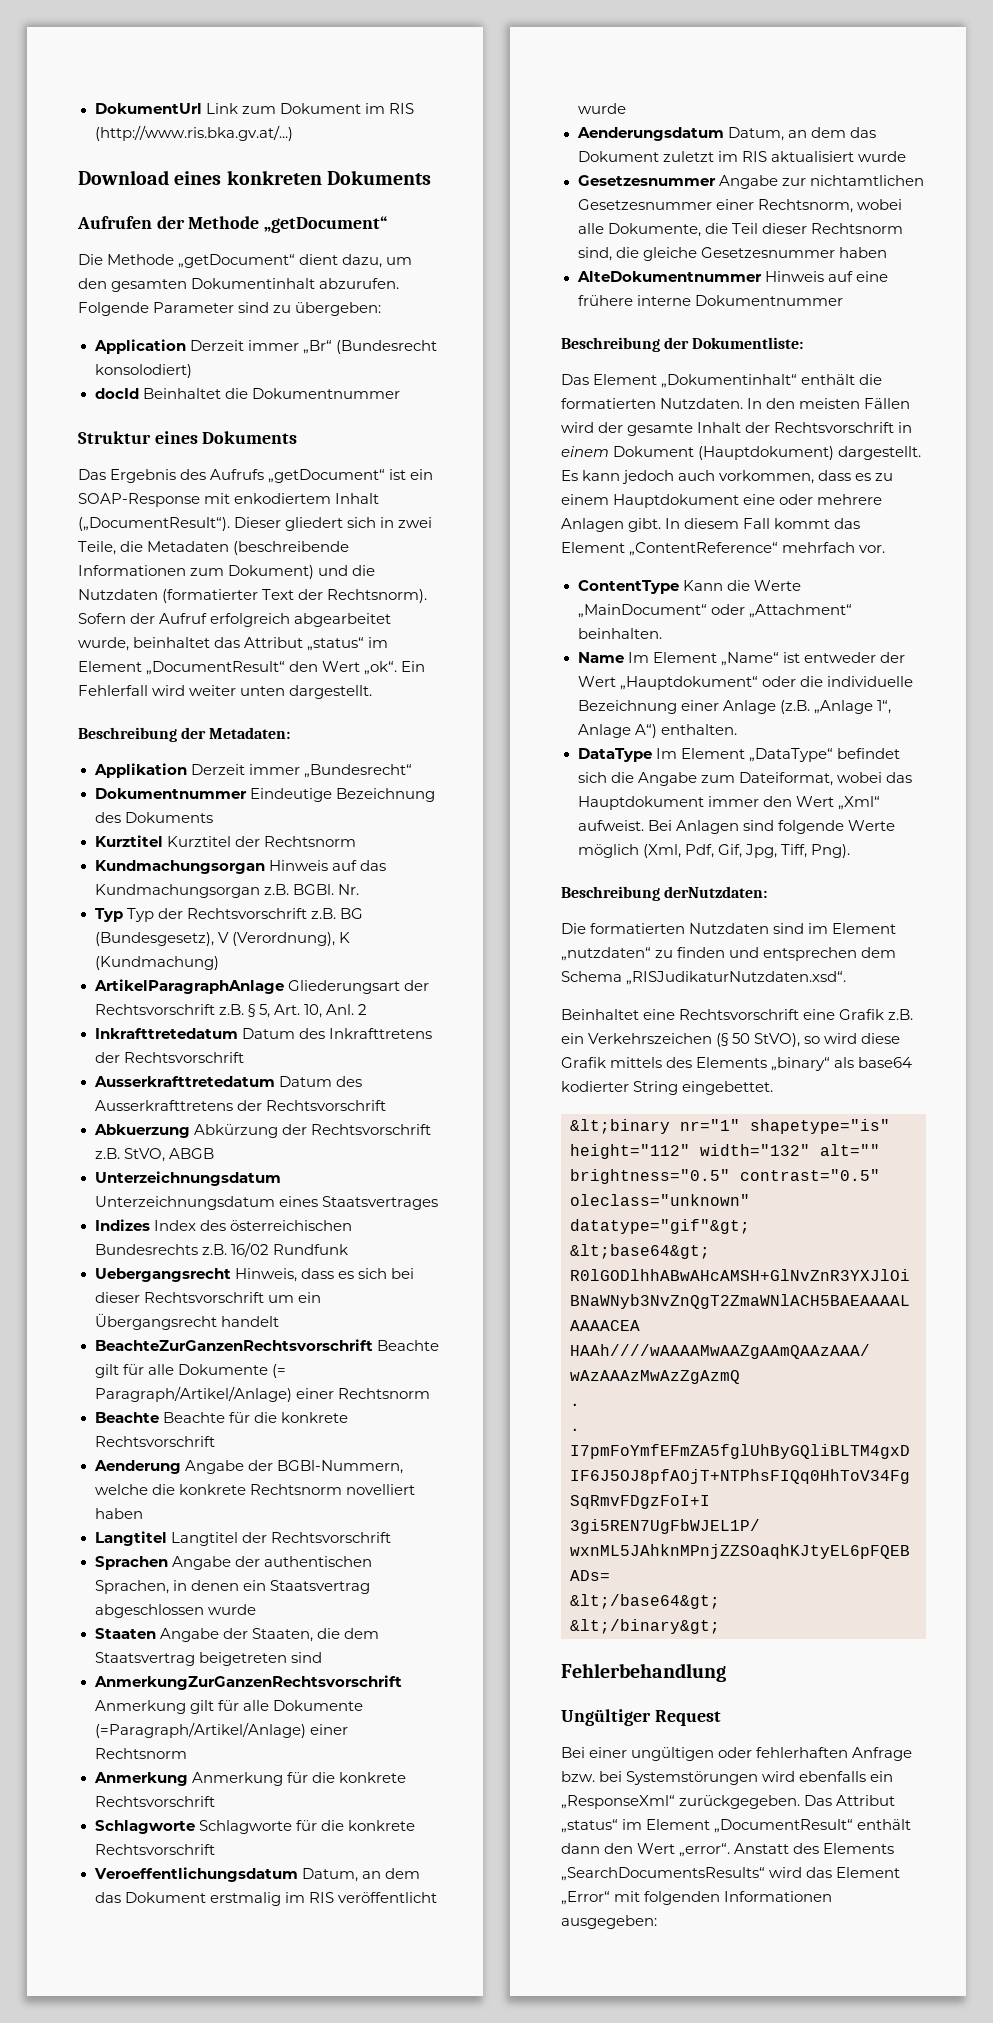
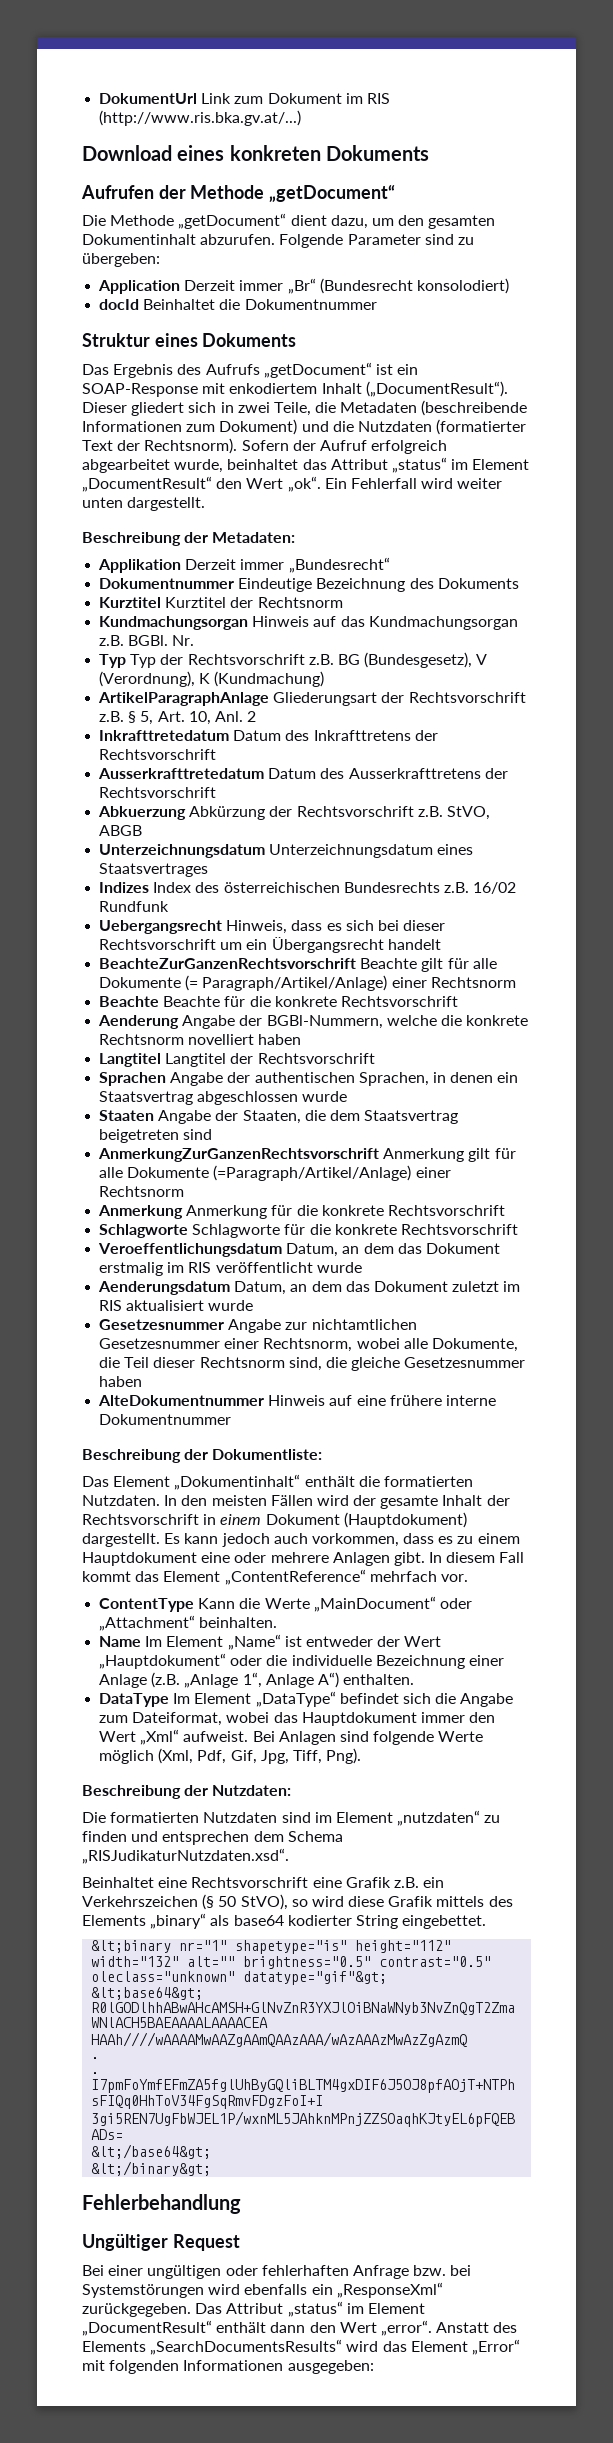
- Beschreibung derNutzdaten:
+ Beschreibung der Nutzdaten:

